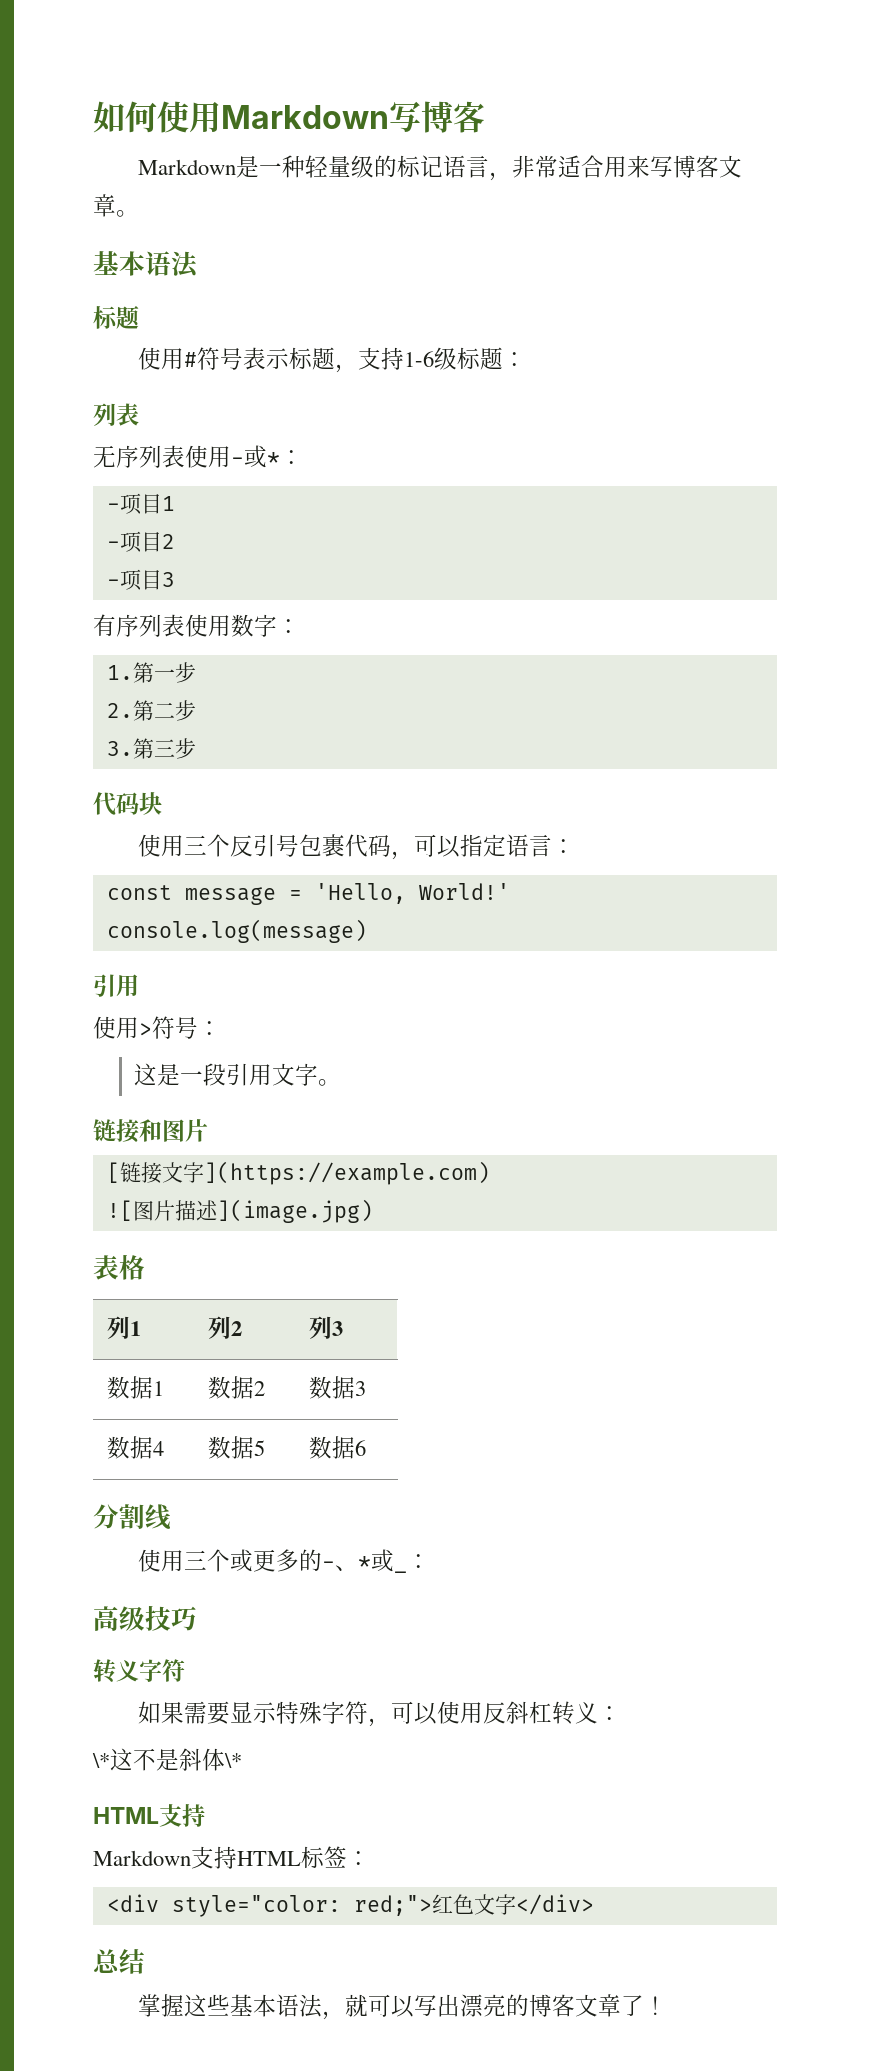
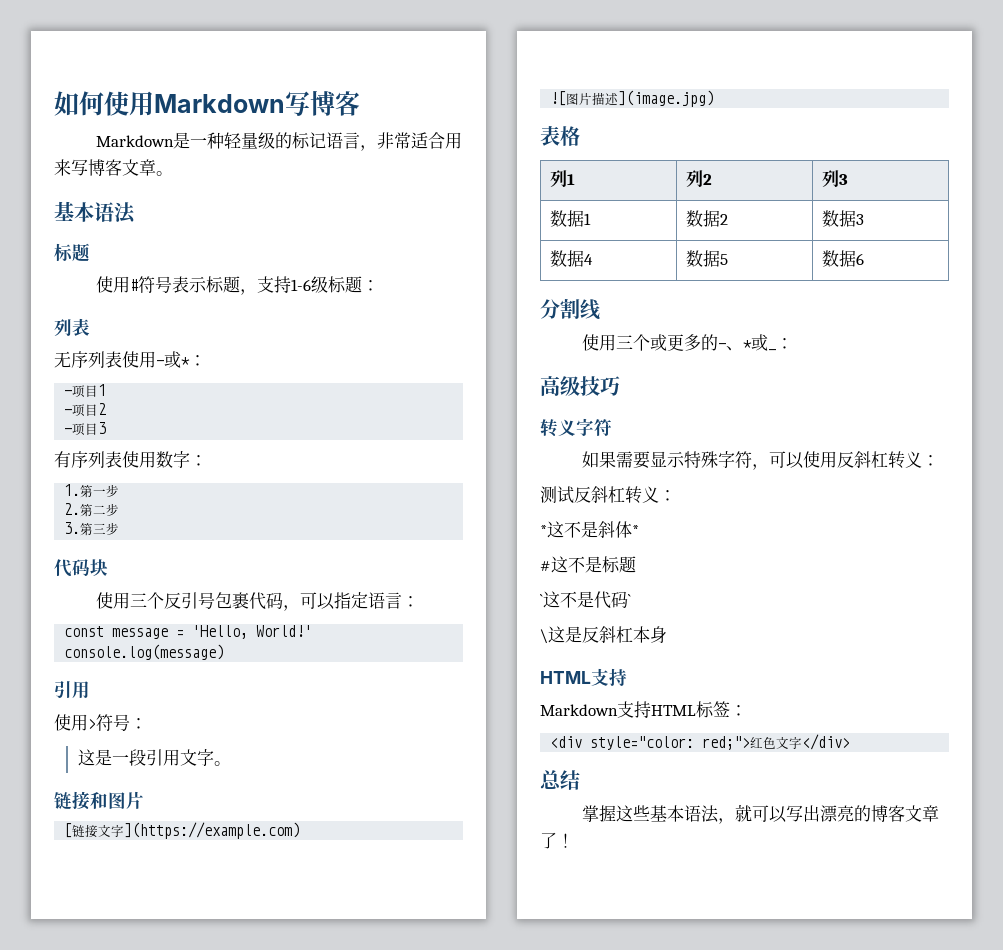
- \*这不是斜体\*
+ 测试反斜杠转义：
+ *这不是斜体*
+ #这不是标题
+ `这不是代码`
+ \这是反斜杠本身

